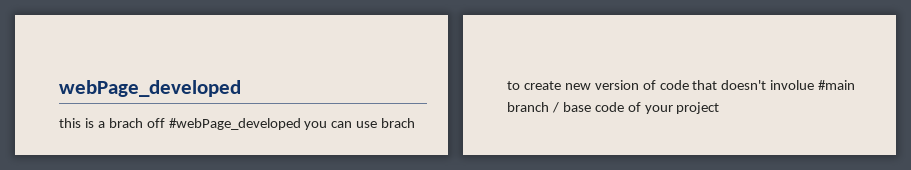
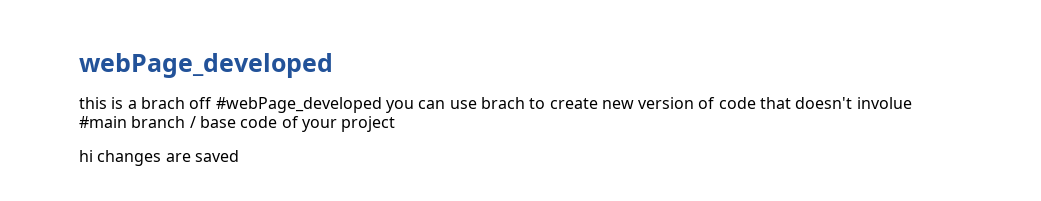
+ hi changes are saved

